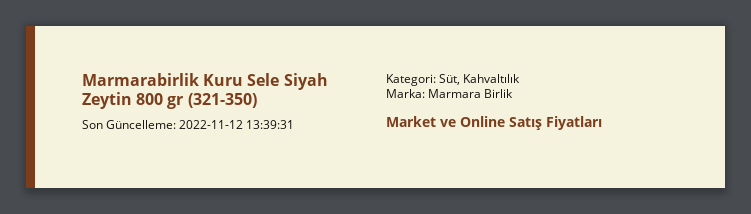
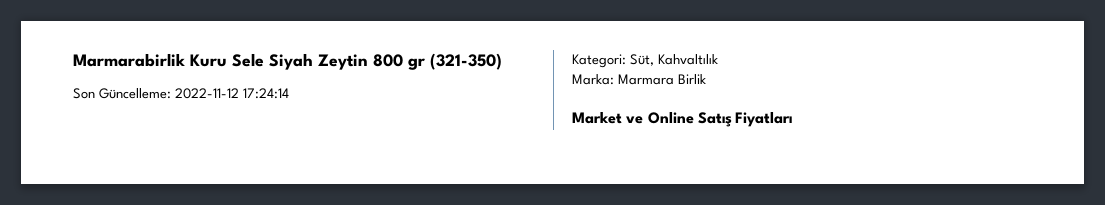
- Son Güncelleme: 2022-11-12 13:39:31
+ Son Güncelleme: 2022-11-12 17:24:14

